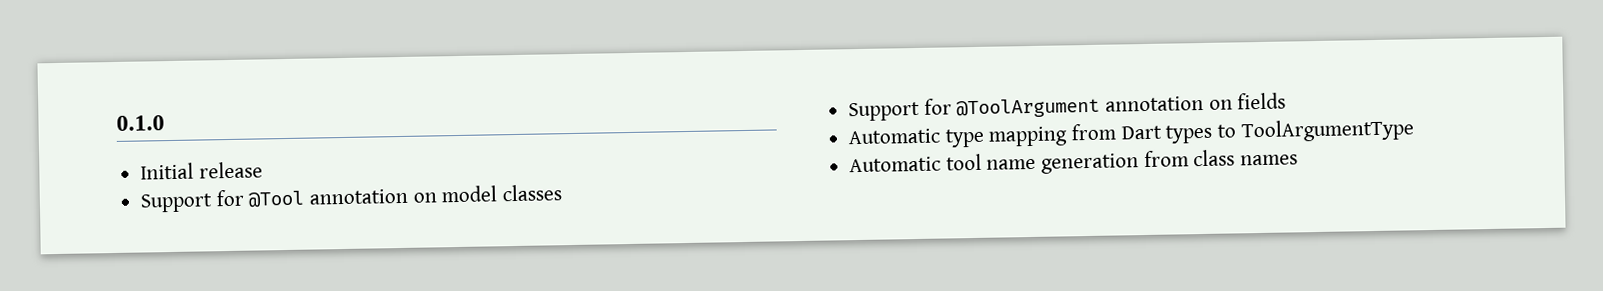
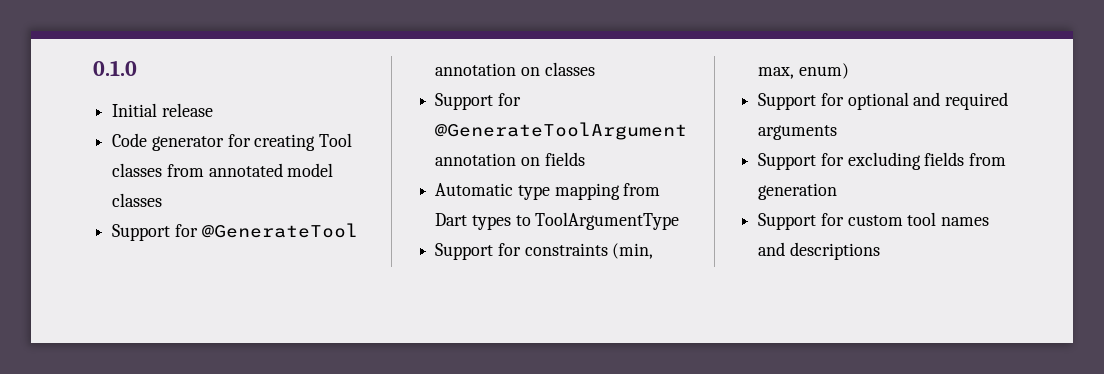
- Support for @Tool annotation on model classes
- Support for @ToolArgument annotation on fields
+ Code generator for creating Tool classes from annotated model classes
+ Support for @GenerateTool annotation on classes
+ Support for @GenerateToolArgument annotation on fields
- Automatic tool name generation from class names
+ Support for constraints (min, max, enum)
+ Support for optional and required arguments
+ Support for excluding fields from generation
+ Support for custom tool names and descriptions

